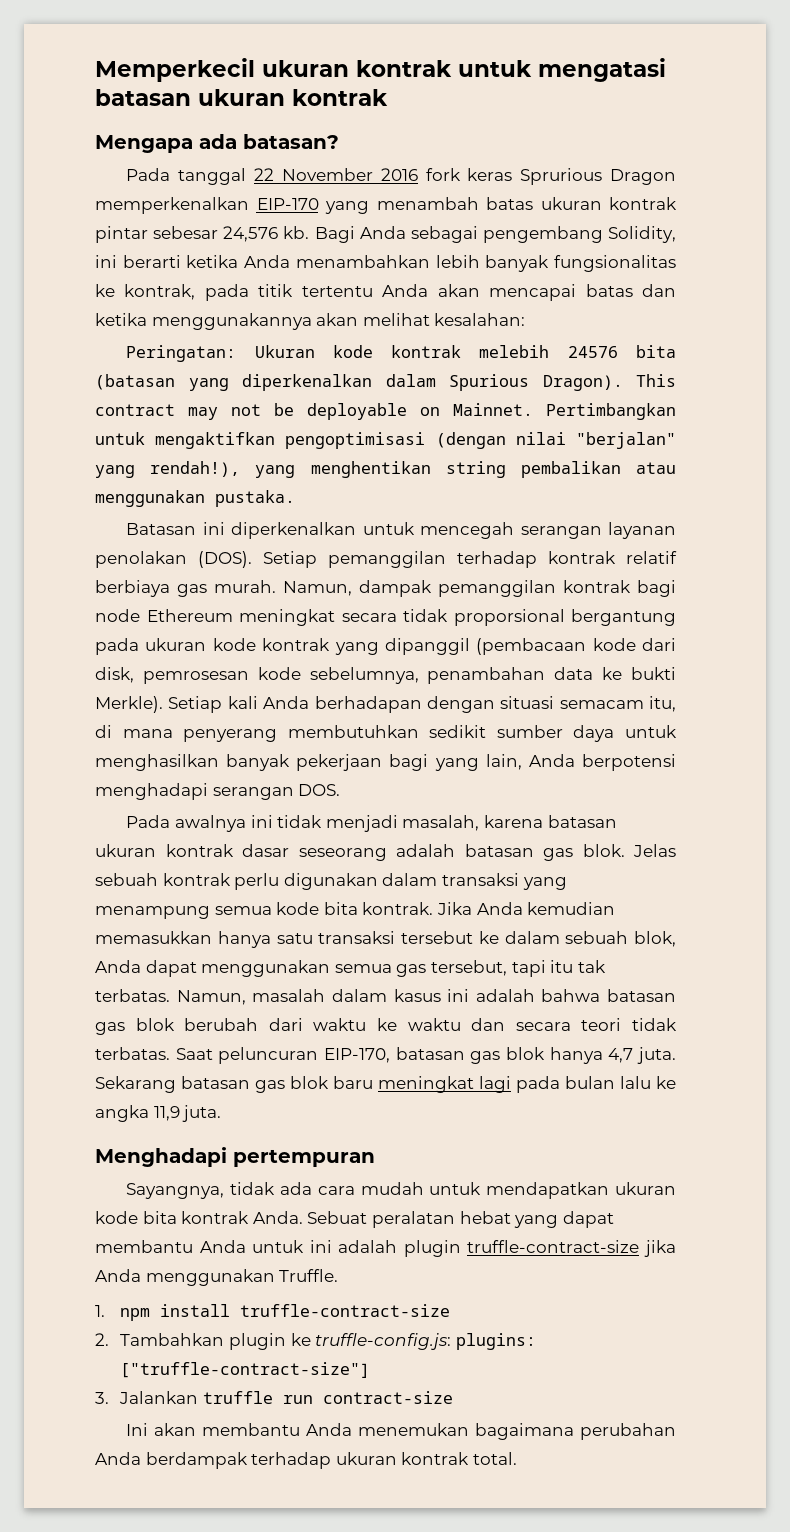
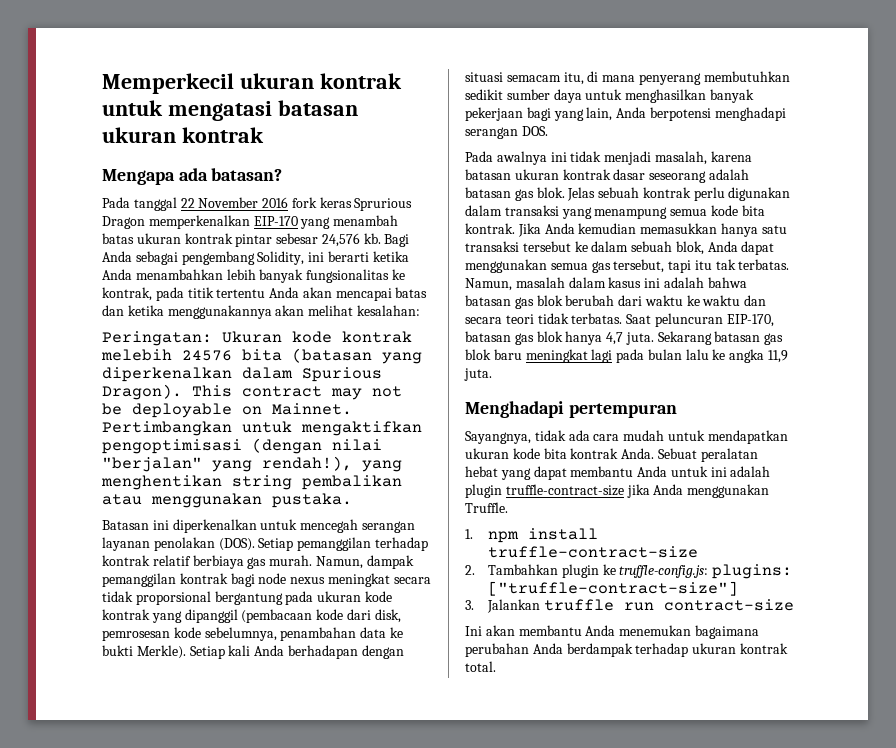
- Namun, dampak pemanggilan kontrak bagi node Ethereum meningkat secara tidak proporsional bergantung pada ukuran kode kontrak yang dipanggil (pembacaan kode dari disk, pemrosesan kode sebelumnya, penambahan data ke bukti Merkle).
+ Namun, dampak pemanggilan kontrak bagi node nexus meningkat secara tidak proporsional bergantung pada ukuran kode kontrak yang dipanggil (pembacaan kode dari disk, pemrosesan kode sebelumnya, penambahan data ke bukti Merkle).

